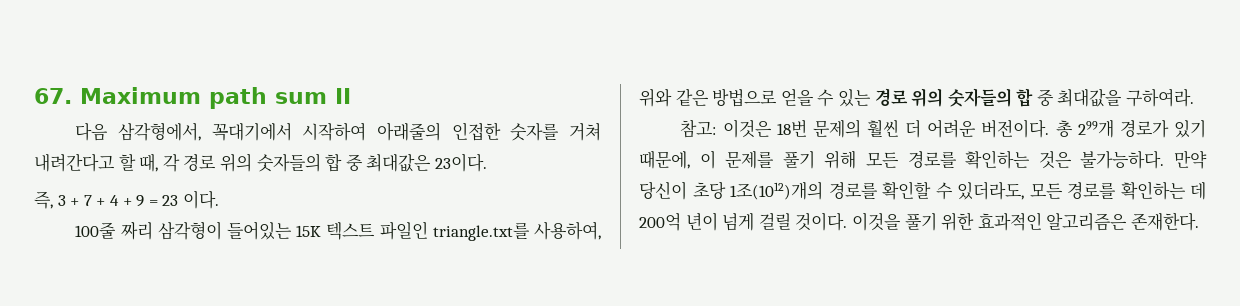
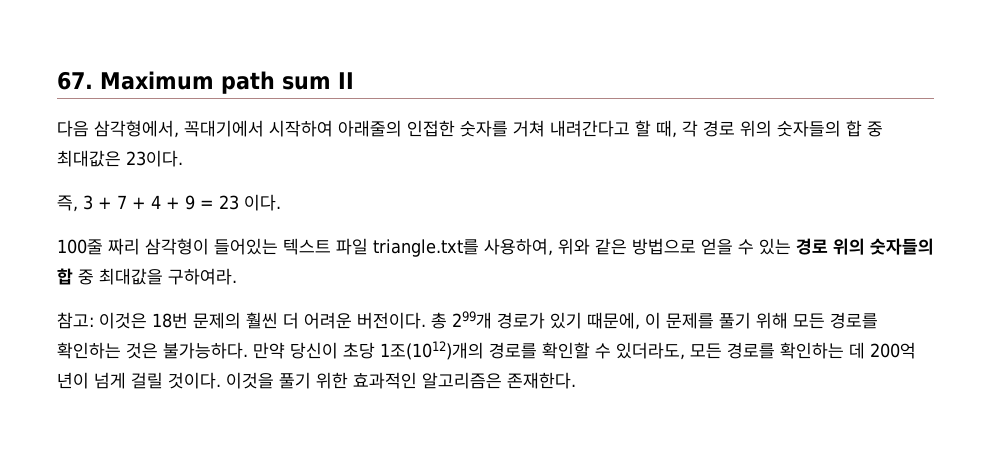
- 100줄 짜리 삼각형이 들어있는 15K 텍스트 파일인 triangle.txt를 사용하여, 위와 같은 방법으로 얻을 수 있는 경로 위의 숫자들의 합 중 최대값을 구하여라.
+ 100줄 짜리 삼각형이 들어있는 텍스트 파일 triangle.txt를 사용하여, 위와 같은 방법으로 얻을 수 있는 경로 위의 숫자들의 합 중 최대값을 구하여라.

